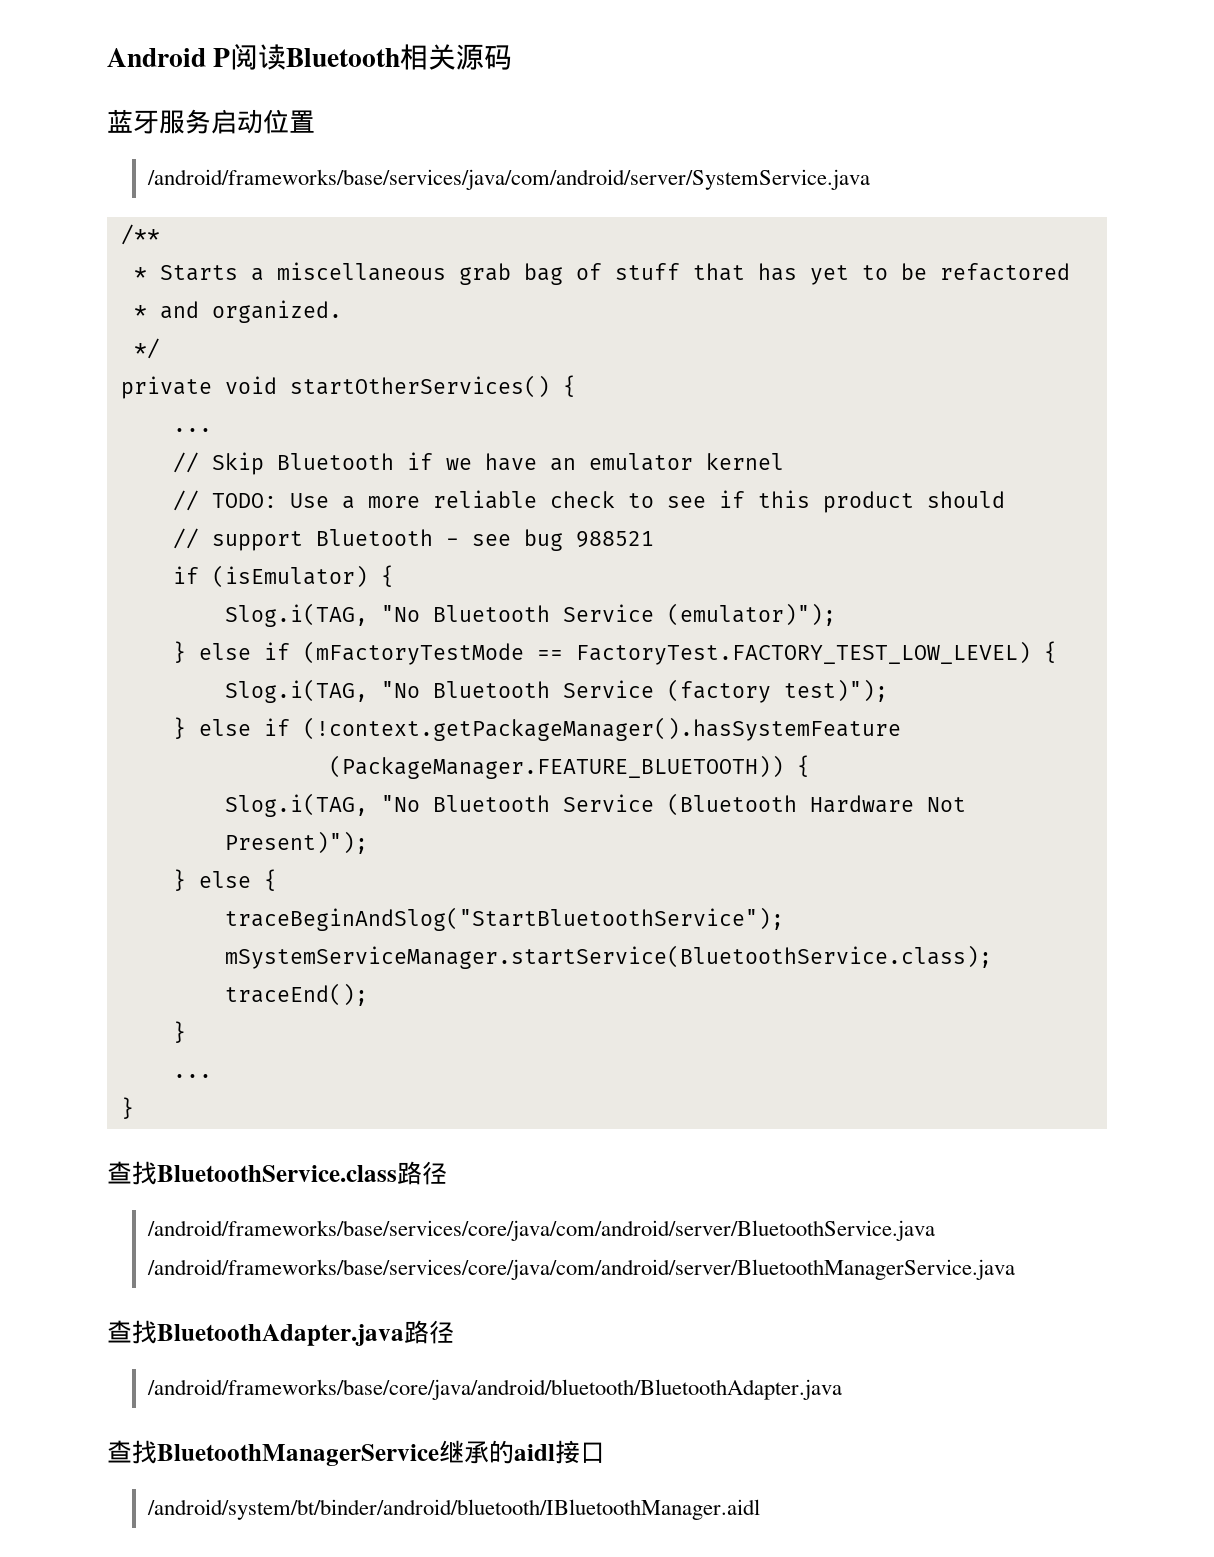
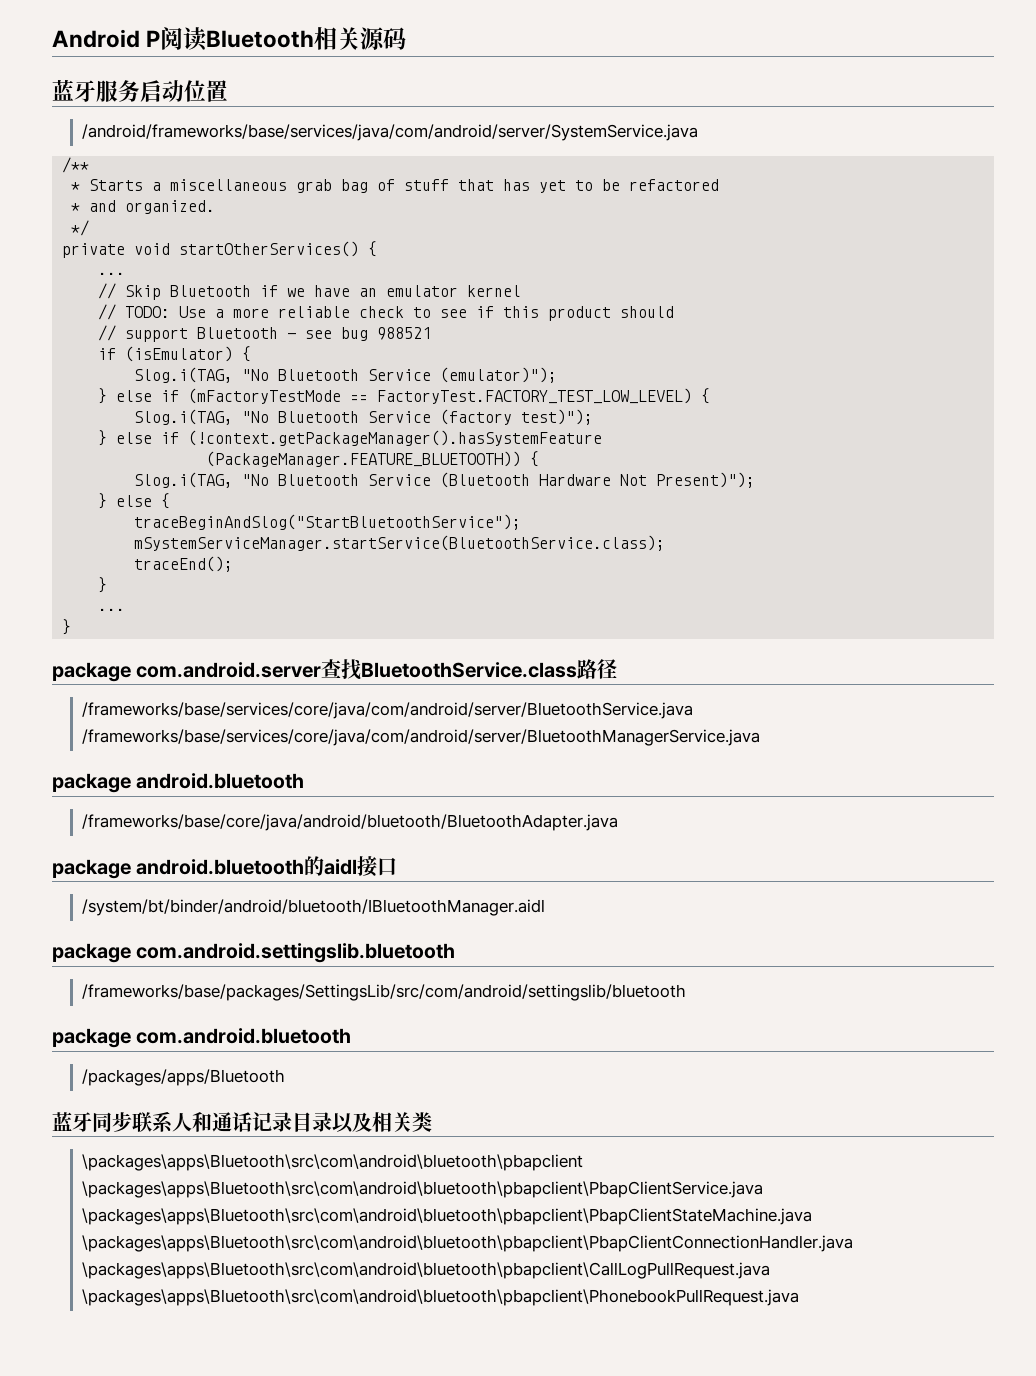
- 查找BluetoothService.class路径
+ package com.android.server查找BluetoothService.class路径
- /android/frameworks/base/services/core/java/com/android/server/BluetoothService.java /android/frameworks/base/services/core/java/com/android/server/BluetoothManagerService.java
- 查找BluetoothAdapter.java路径
- /android/frameworks/base/core/java/android/bluetooth/BluetoothAdapter.java
- 查找BluetoothManagerService继承的aidl接口
- /android/system/bt/binder/android/bluetooth/IBluetoothManager.aidl
+ /frameworks/base/services/core/java/com/android/server/BluetoothService.java /frameworks/base/services/core/java/com/android/server/BluetoothManagerService.java
+ package android.bluetooth
+ /frameworks/base/core/java/android/bluetooth/BluetoothAdapter.java
+ package android.bluetooth的aidl接口
+ /system/bt/binder/android/bluetooth/IBluetoothManager.aidl
+ package com.android.settingslib.bluetooth
+ /frameworks/base/packages/SettingsLib/src/com/android/settingslib/bluetooth
+ package com.android.bluetooth
+ /packages/apps/Bluetooth
+ 蓝牙同步联系人和通话记录目录以及相关类
+ \packages\apps\Bluetooth\src\com\android\bluetooth\pbapclient \packages\apps\Bluetooth\src\com\android\bluetooth\pbapclient\PbapClientService.java \packages\apps\Bluetooth\src\com\android\bluetooth\pbapclient\PbapClientStateMachine.java \packages\apps\Bluetooth\src\com\android\bluetooth\pbapclient\PbapClientConnectionHandler.java \packages\apps\Bluetooth\src\com\android\bluetooth\pbapclient\CallLogPullRequest.java \packages\apps\Bluetooth\src\com\android\bluetooth\pbapclient\PhonebookPullRequest.java

